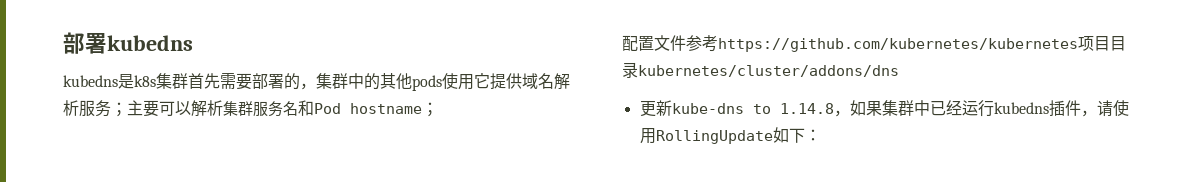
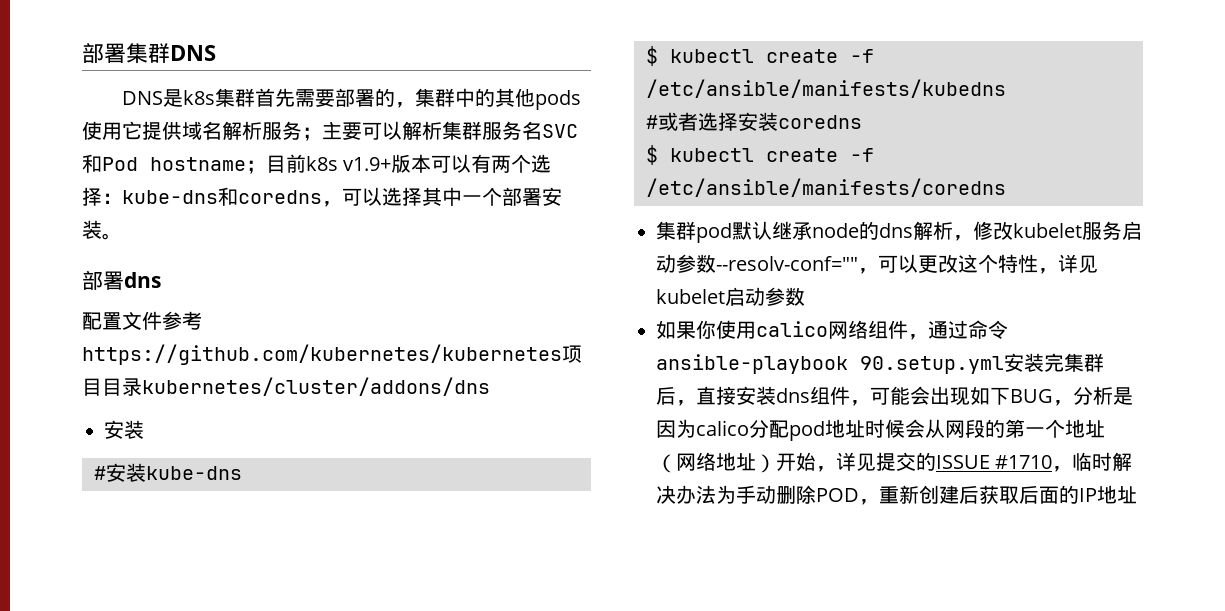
- 部署kubedns
- kubedns是k8s集群首先需要部署的，集群中的其他pods使用它提供域名解析服务；主要可以解析集群服务名和Pod hostname；
+ 部署集群DNS
+ DNS是k8s集群首先需要部署的，集群中的其他pods使用它提供域名解析服务；主要可以解析集群服务名SVC和Pod hostname；目前k8s v1.9+版本可以有两个选择：kube-dns和coredns，可以选择其中一个部署安装。
+ 部署dns
  配置文件参考https://github.com/kubernetes/kubernetes项目目录kubernetes/cluster/addons/dns
- 更新kube-dns to 1.14.8，如果集群中已经运行kubedns插件，请使用RollingUpdate如下：
+ 安装
+ #安装kube-dns
+ $ kubectl create -f /etc/ansible/manifests/kubedns
+ #或者选择安装coredns
+ $ kubectl create -f /etc/ansible/manifests/coredns
+ 集群pod默认继承node的dns解析，修改kubelet服务启动参数--resolv-conf=""，可以更改这个特性，详见kubelet启动参数
+ 如果你使用calico网络组件，通过命令ansible-playbook 90.setup.yml安装完集群后，直接安装dns组件，可能会出现如下BUG，分析是因为calico分配pod地址时候会从网段的第一个地址（网络地址）开始，详见提交的ISSUE #1710，临时解决办法为手动删除POD，重新创建后获取后面的IP地址

